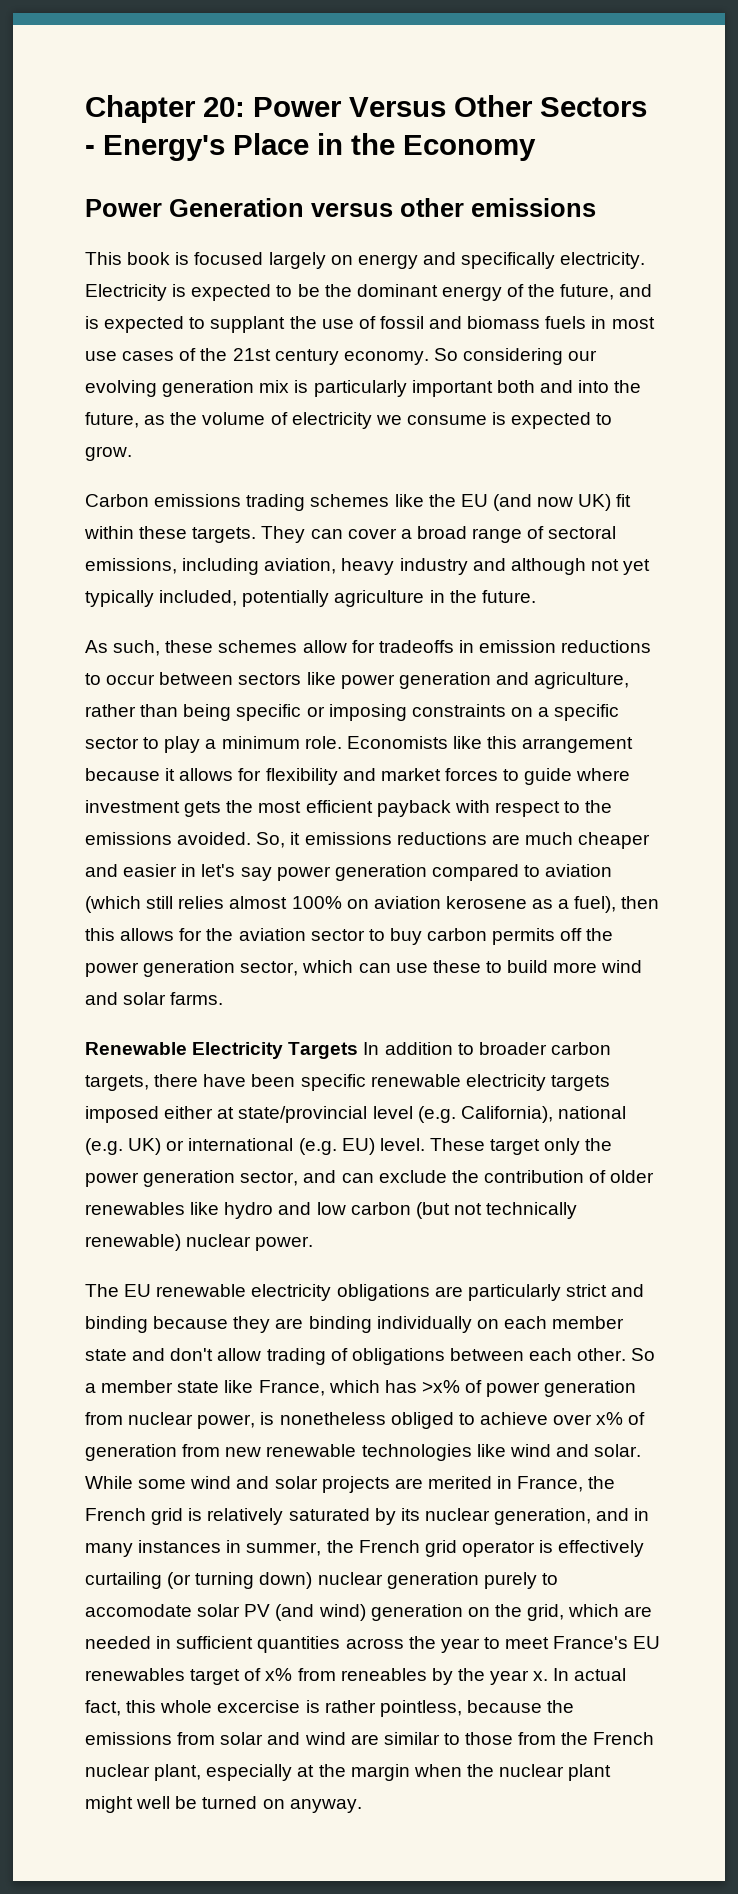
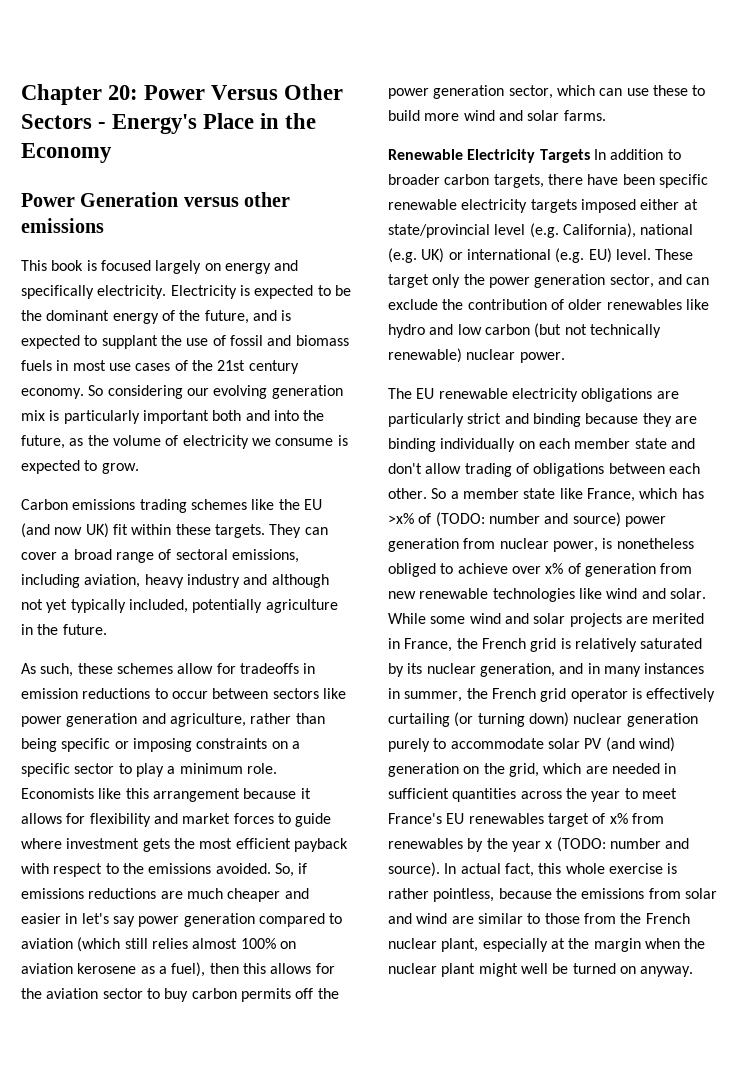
- So, it emissions reductions are much cheaper and easier in let's say power generation compared to aviation (which still relies almost 100% on aviation kerosene as a fuel), then this allows for the aviation sector to buy carbon permits off the power generation sector, which can use these to build more wind and solar farms.
+ So, if emissions reductions are much cheaper and easier in let's say power generation compared to aviation (which still relies almost 100% on aviation kerosene as a fuel), then this allows for the aviation sector to buy carbon permits off the power generation sector, which can use these to build more wind and solar farms.
- So a member state like France, which has >x% of power generation from nuclear power, is nonetheless obliged to achieve over x% of generation from new renewable technologies like wind and solar.
+ So a member state like France, which has >x% of (TODO: number and source) power generation from nuclear power, is nonetheless obliged to achieve over x% of generation from new renewable technologies like wind and solar.
- While some wind and solar projects are merited in France, the French grid is relatively saturated by its nuclear generation, and in many instances in summer, the French grid operator is effectively curtailing (or turning down) nuclear generation purely to accomodate solar PV (and wind) generation on the grid, which are needed in sufficient quantities across the year to meet France's EU renewables target of x% from reneables by the year x.
+ While some wind and solar projects are merited in France, the French grid is relatively saturated by its nuclear generation, and in many instances in summer, the French grid operator is effectively curtailing (or turning down) nuclear generation purely to accommodate solar PV (and wind) generation on the grid, which are needed in sufficient quantities across the year to meet France's EU renewables target of x% from renewables by the year x (TODO: number and source).
- In actual fact, this whole excercise is rather pointless, because the emissions from solar and wind are similar to those from the French nuclear plant, especially at the margin when the nuclear plant might well be turned on anyway.
+ In actual fact, this whole exercise is rather pointless, because the emissions from solar and wind are similar to those from the French nuclear plant, especially at the margin when the nuclear plant might well be turned on anyway.

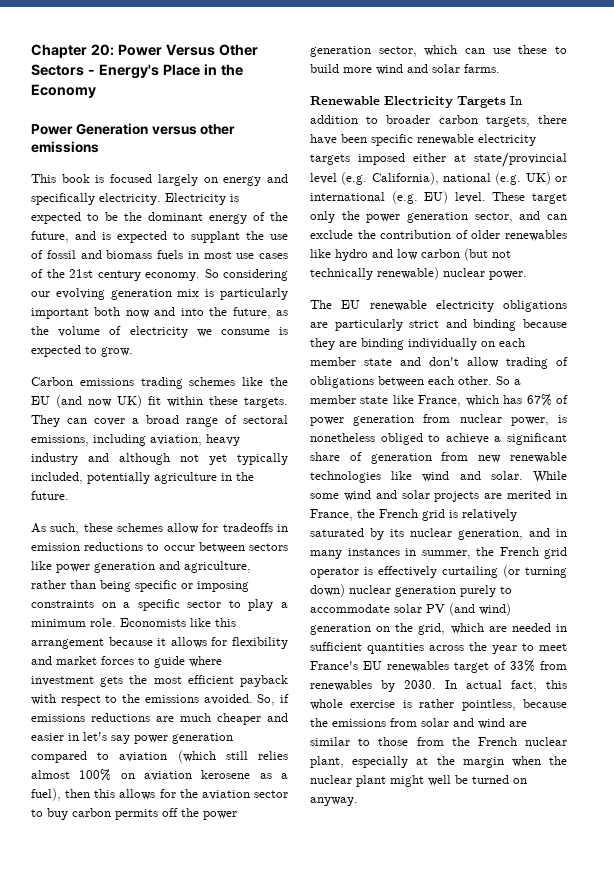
- So considering our evolving generation mix is particularly important both and into the future, as the volume of electricity we consume is expected to grow.
+ So considering our evolving generation mix is particularly important both now and into the future, as the volume of electricity we consume is expected to grow.
- So a member state like France, which has >x% of (TODO: number and source) power generation from nuclear power, is nonetheless obliged to achieve over x% of generation from new renewable technologies like wind and solar.
+ So a member state like France, which has 67% of power generation from nuclear power, is nonetheless obliged to achieve a significant share of generation from new renewable technologies like wind and solar.
- While some wind and solar projects are merited in France, the French grid is relatively saturated by its nuclear generation, and in many instances in summer, the French grid operator is effectively curtailing (or turning down) nuclear generation purely to accommodate solar PV (and wind) generation on the grid, which are needed in sufficient quantities across the year to meet France's EU renewables target of x% from renewables by the year x (TODO: number and source).
+ While some wind and solar projects are merited in France, the French grid is relatively saturated by its nuclear generation, and in many instances in summer, the French grid operator is effectively curtailing (or turning down) nuclear generation purely to accommodate solar PV (and wind) generation on the grid, which are needed in sufficient quantities across the year to meet France's EU renewables target of 33% from renewables by 2030.

